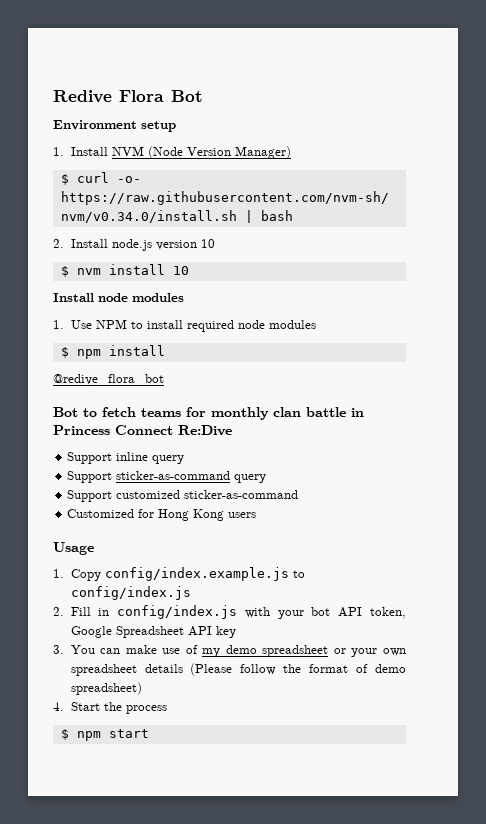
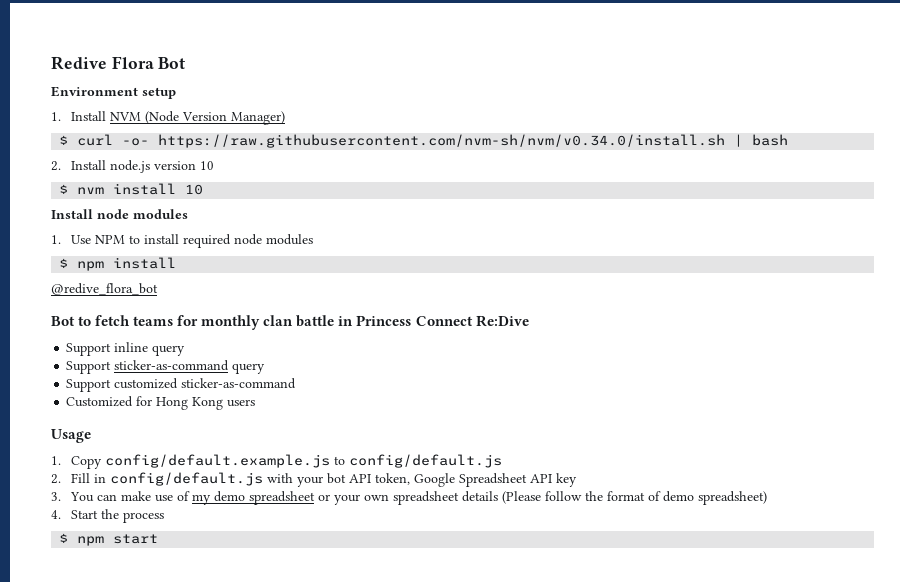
- 1. Copy config/index.example.js to config/index.js
+ 1. Copy config/default.example.js to config/default.js
- 2. Fill in config/index.js with your bot API token, Google Spreadsheet API key
+ 2. Fill in config/default.js with your bot API token, Google Spreadsheet API key

